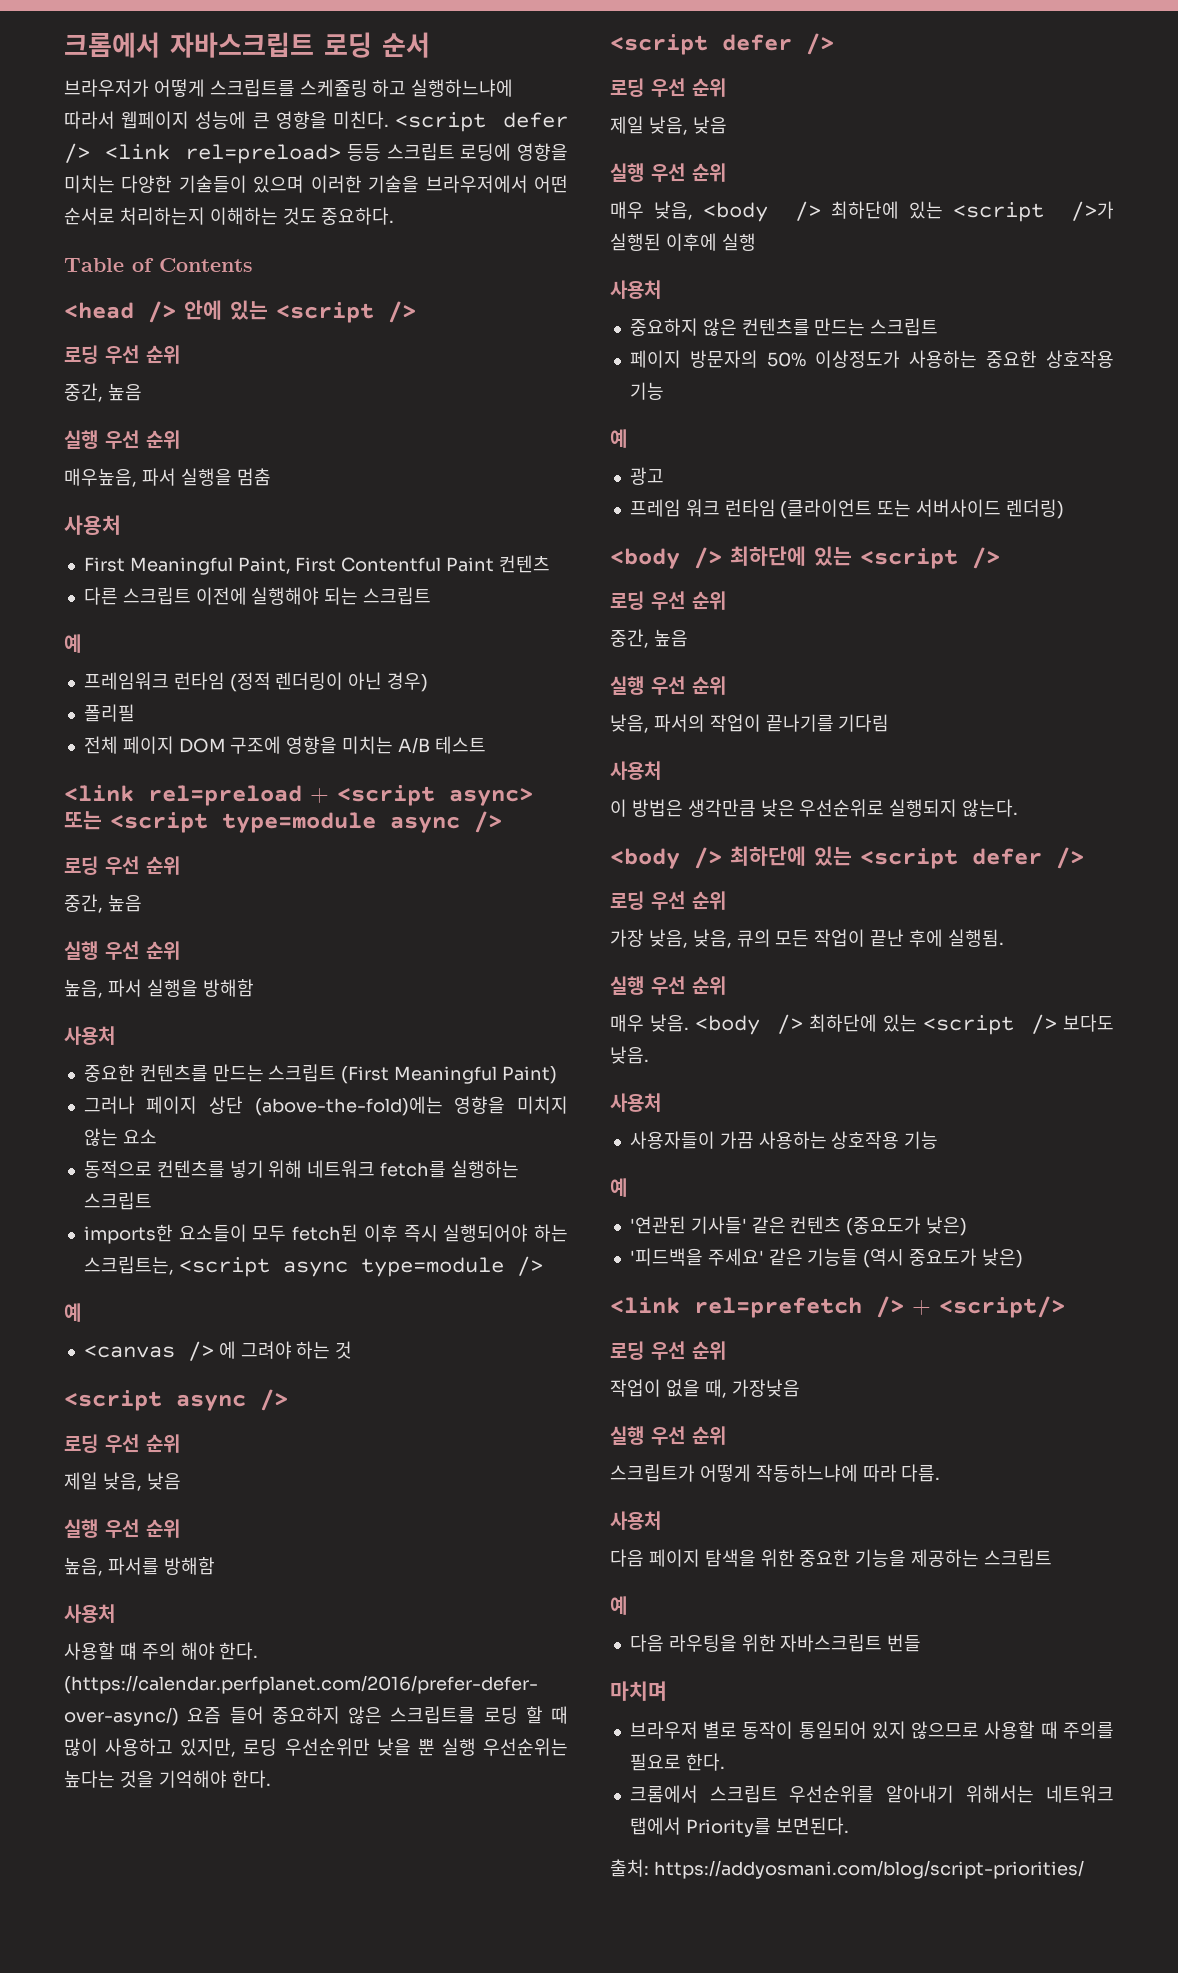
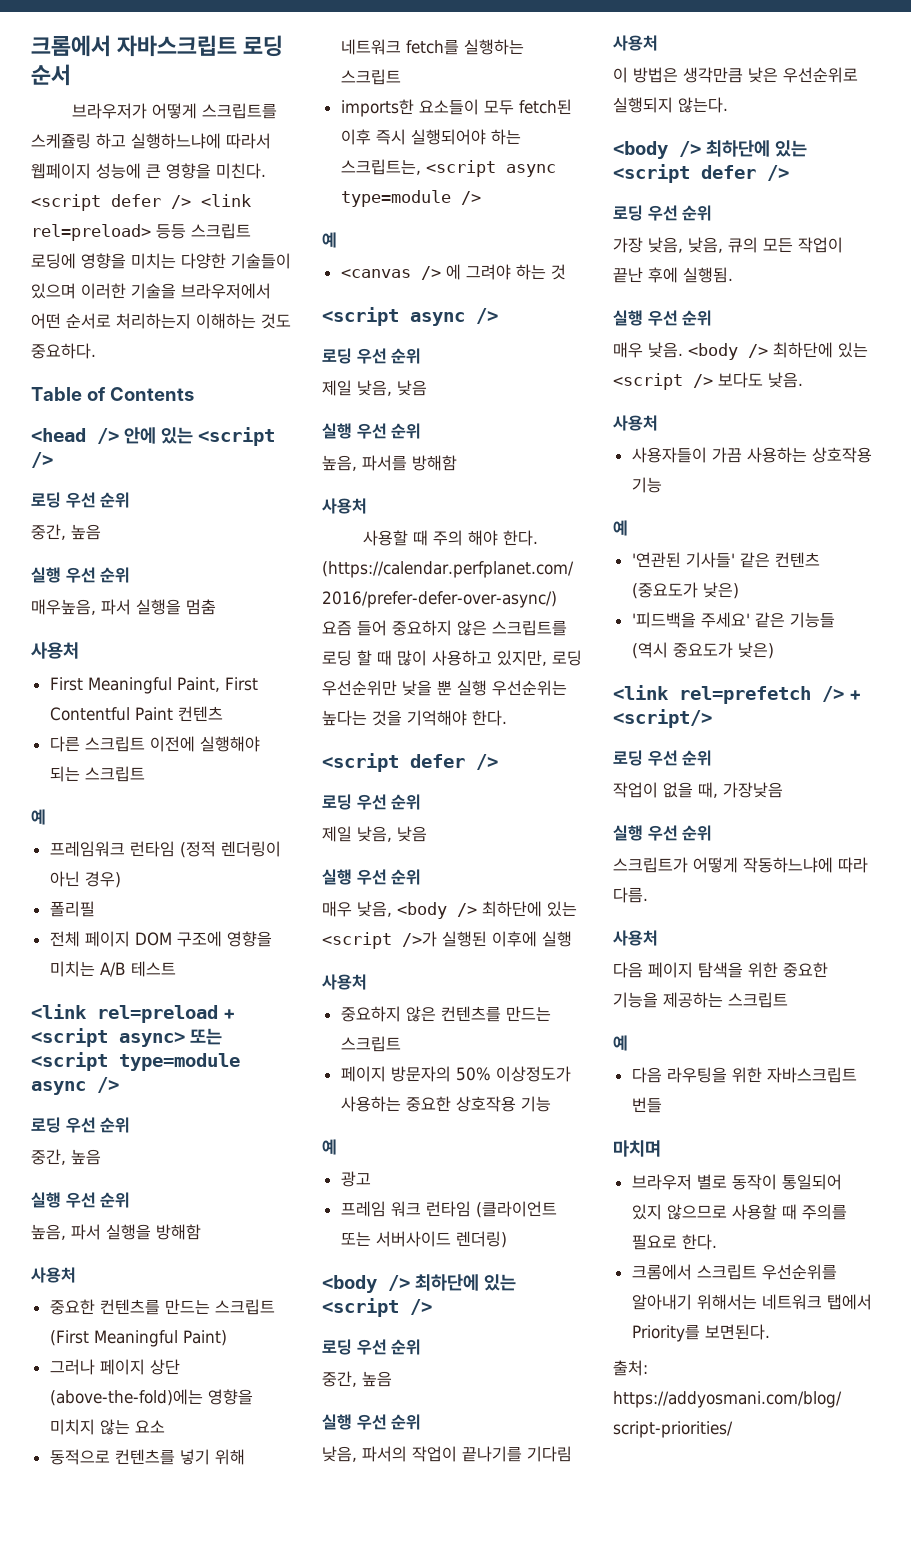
- 사용할 떄 주의 해야 한다.
+ 사용할 때 주의 해야 한다.

